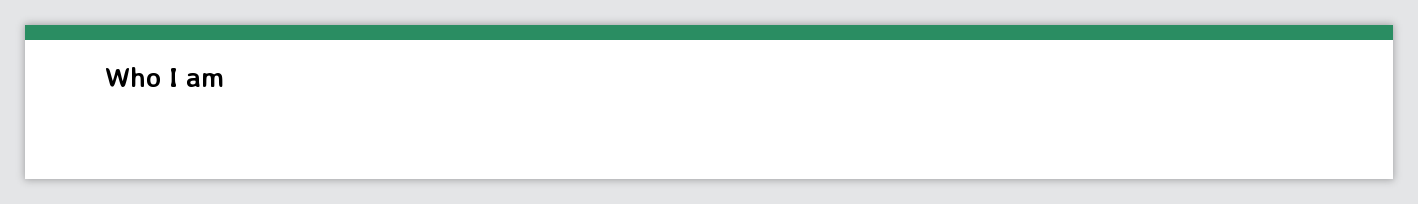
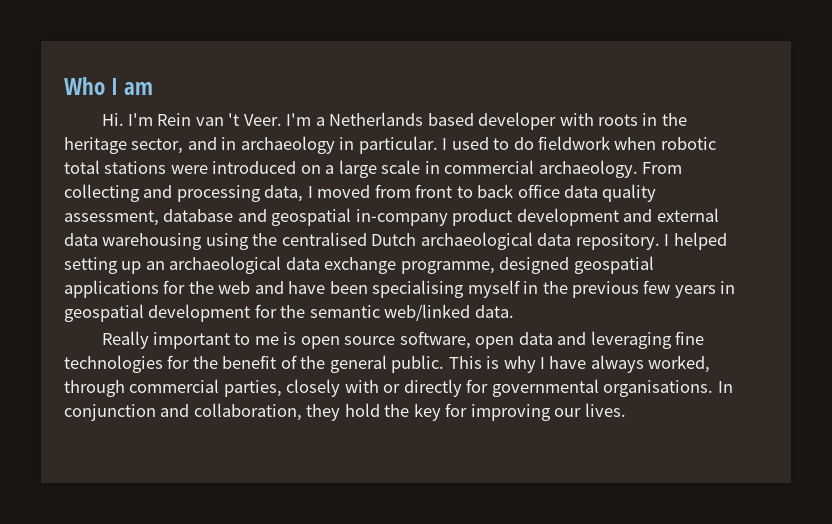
+ Hi. I'm Rein van 't Veer. I'm a Netherlands based developer with roots in the heritage sector, and in archaeology in particular. I used to do fieldwork when robotic total stations were introduced on a large scale in commercial archaeology. From collecting and processing data, I moved from front to back office data quality assessment, database and geospatial in-company product development and external data warehousing using the centralised Dutch archaeological data repository. I helped setting up an archaeological data exchange programme, designed geospatial applications for the web and have been specialising myself in the previous few years in geospatial development for the semantic web/linked data.
+ Really important to me is open source software, open data and leveraging fine technologies for the benefit of the general public. This is why I have always worked, through commercial parties, closely with or directly for governmental organisations. In conjunction and collaboration, they hold the key for improving our lives.

